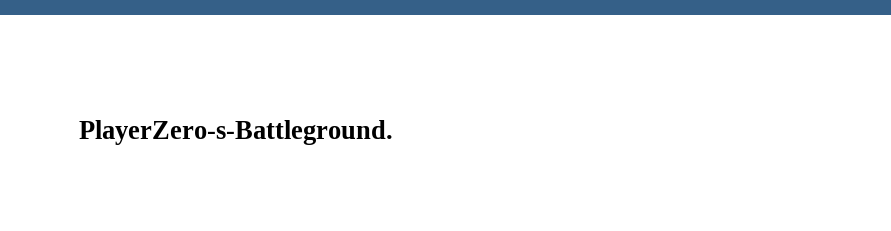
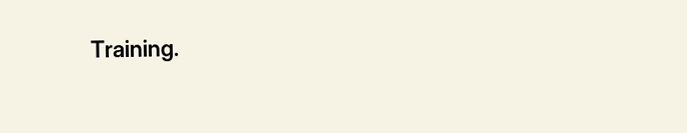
- PlayerZero-s-Battleground.
+ Training.

